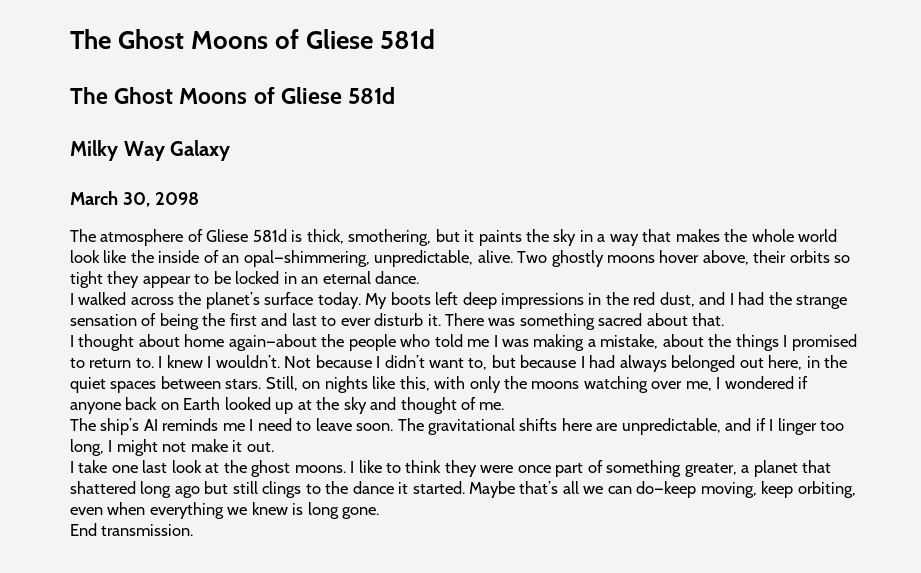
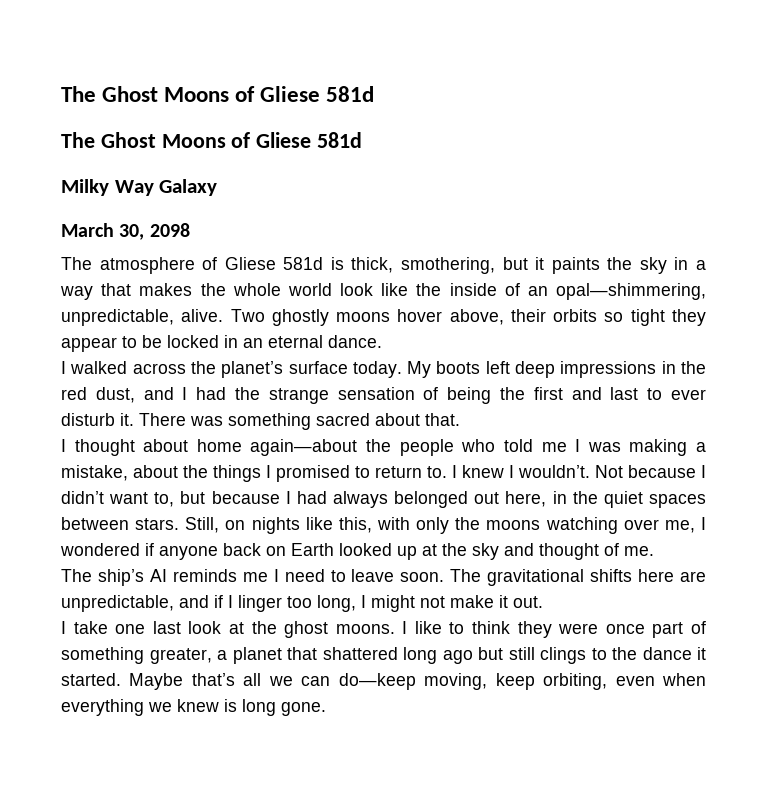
- End transmission.

